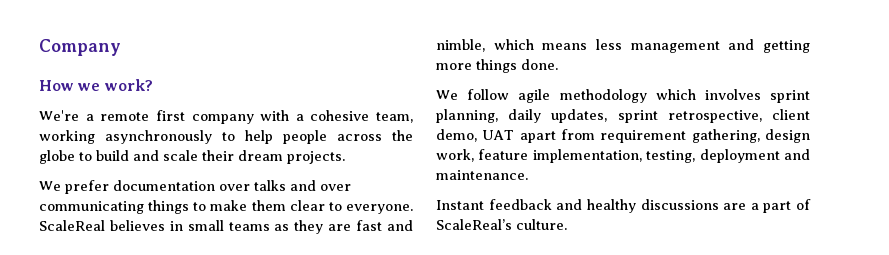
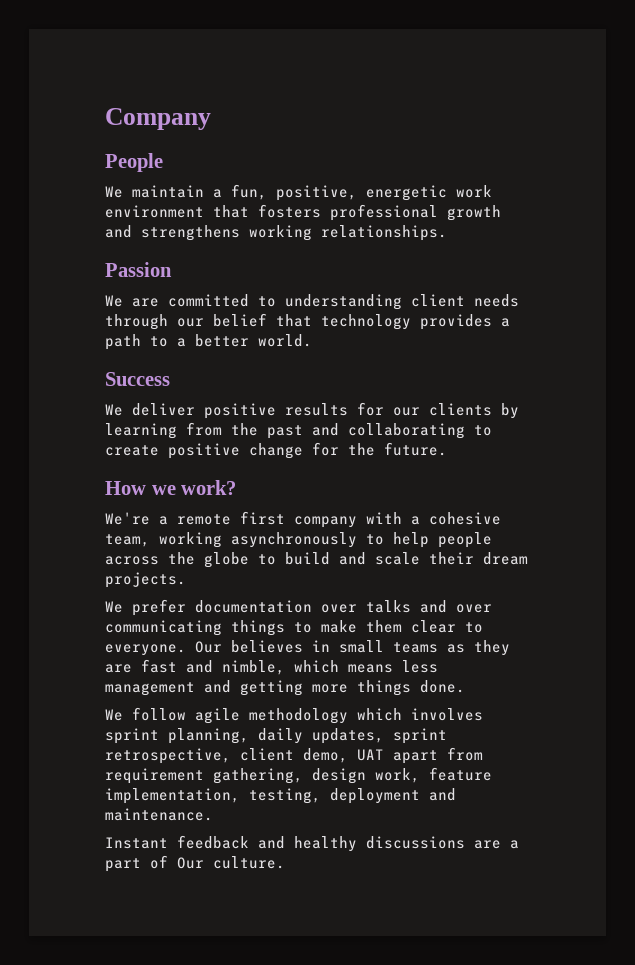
+ People
+ We maintain a fun, positive, energetic work environment that fosters professional growth and strengthens working relationships.
+ Passion
+ We are committed to understanding client needs through our belief that technology provides a path to a better world.
+ Success
+ We deliver positive results for our clients by learning from the past and collaborating to create positive change for the future.
- ScaleReal believes in small teams as they are fast and nimble, which means less management and getting more things done.
+ Our believes in small teams as they are fast and nimble, which means less management and getting more things done.
- Instant feedback and healthy discussions are a part of ScaleReal’s culture.
+ Instant feedback and healthy discussions are a part of Our culture.

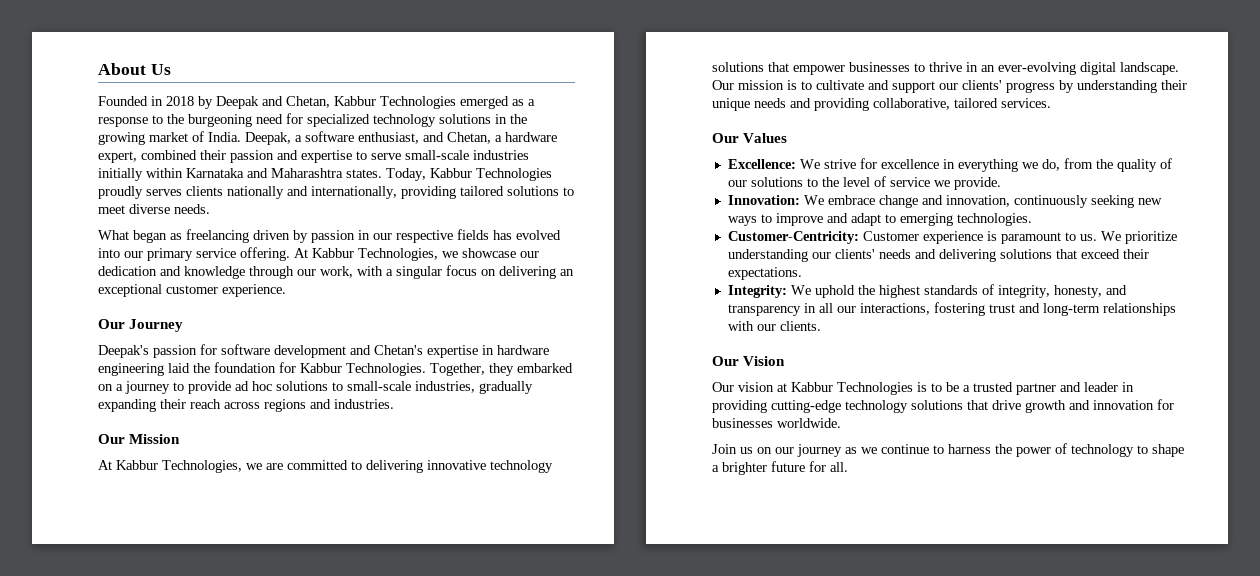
- Company
- People
- We maintain a fun, positive, energetic work environment that fosters professional growth and strengthens working relationships.
- Passion
- We are committed to understanding client needs through our belief that technology provides a path to a better world.
- Success
- We deliver positive results for our clients by learning from the past and collaborating to create positive change for the future.
- How we work?
- We're a remote first company with a cohesive team, working asynchronously to help people across the globe to build and scale their dream projects.
- We prefer documentation over talks and over communicating things to make them clear to everyone. Our believes in small teams as they are fast and nimble, which means less management and getting more things done.
- We follow agile methodology which involves sprint planning, daily updates, sprint retrospective, client demo, UAT apart from requirement gathering, design work, feature implementation, testing, deployment and maintenance.
- Instant feedback and healthy discussions are a part of Our culture.
+ About Us
+ Founded in 2018 by Deepak and Chetan, Kabbur Technologies emerged as a response to the burgeoning need for specialized technology solutions in the growing market of India. Deepak, a software enthusiast, and Chetan, a hardware expert, combined their passion and expertise to serve small-scale industries initially within Karnataka and Maharashtra states. Today, Kabbur Technologies proudly serves clients nationally and internationally, providing tailored solutions to meet diverse needs.
+ What began as freelancing driven by passion in our respective fields has evolved into our primary service offering. At Kabbur Technologies, we showcase our dedication and knowledge through our work, with a singular focus on delivering an exceptional customer experience.
+ Our Journey
+ Deepak's passion for software development and Chetan's expertise in hardware engineering laid the foundation for Kabbur Technologies. Together, they embarked on a journey to provide ad hoc solutions to small-scale industries, gradually expanding their reach across regions and industries.
+ Our Mission
+ At Kabbur Technologies, we are committed to delivering innovative technology solutions that empower businesses to thrive in an ever-evolving digital landscape. Our mission is to cultivate and support our clients' progress by understanding their unique needs and providing collaborative, tailored services.
+ Our Values
+ Excellence: We strive for excellence in everything we do, from the quality of our solutions to the level of service we provide.
+ Innovation: We embrace change and innovation, continuously seeking new ways to improve and adapt to emerging technologies.
+ Customer-Centricity: Customer experience is paramount to us. We prioritize understanding our clients' needs and delivering solutions that exceed their expectations.
+ Integrity: We uphold the highest standards of integrity, honesty, and transparency in all our interactions, fostering trust and long-term relationships with our clients.
+ Our Vision
+ Our vision at Kabbur Technologies is to be a trusted partner and leader in providing cutting-edge technology solutions that drive growth and innovation for businesses worldwide.
+ Join us on our journey as we continue to harness the power of technology to shape a brighter future for all.

